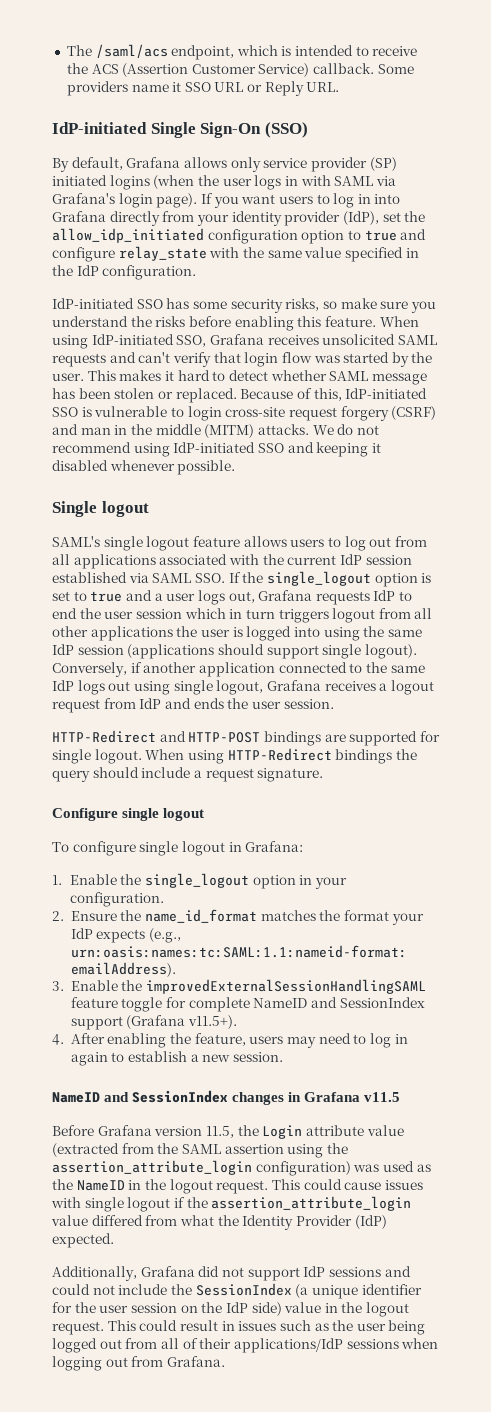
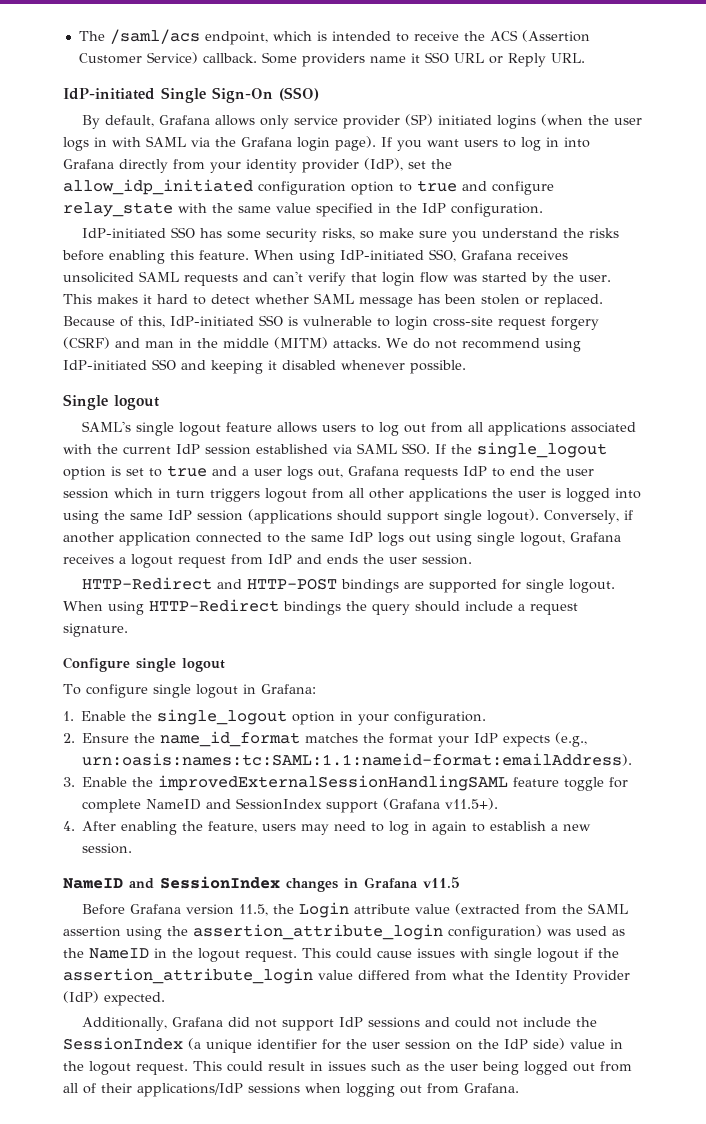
- By default, Grafana allows only service provider (SP) initiated logins (when the user logs in with SAML via Grafana's login page).
+ By default, Grafana allows only service provider (SP) initiated logins (when the user logs in with SAML via the Grafana login page).

